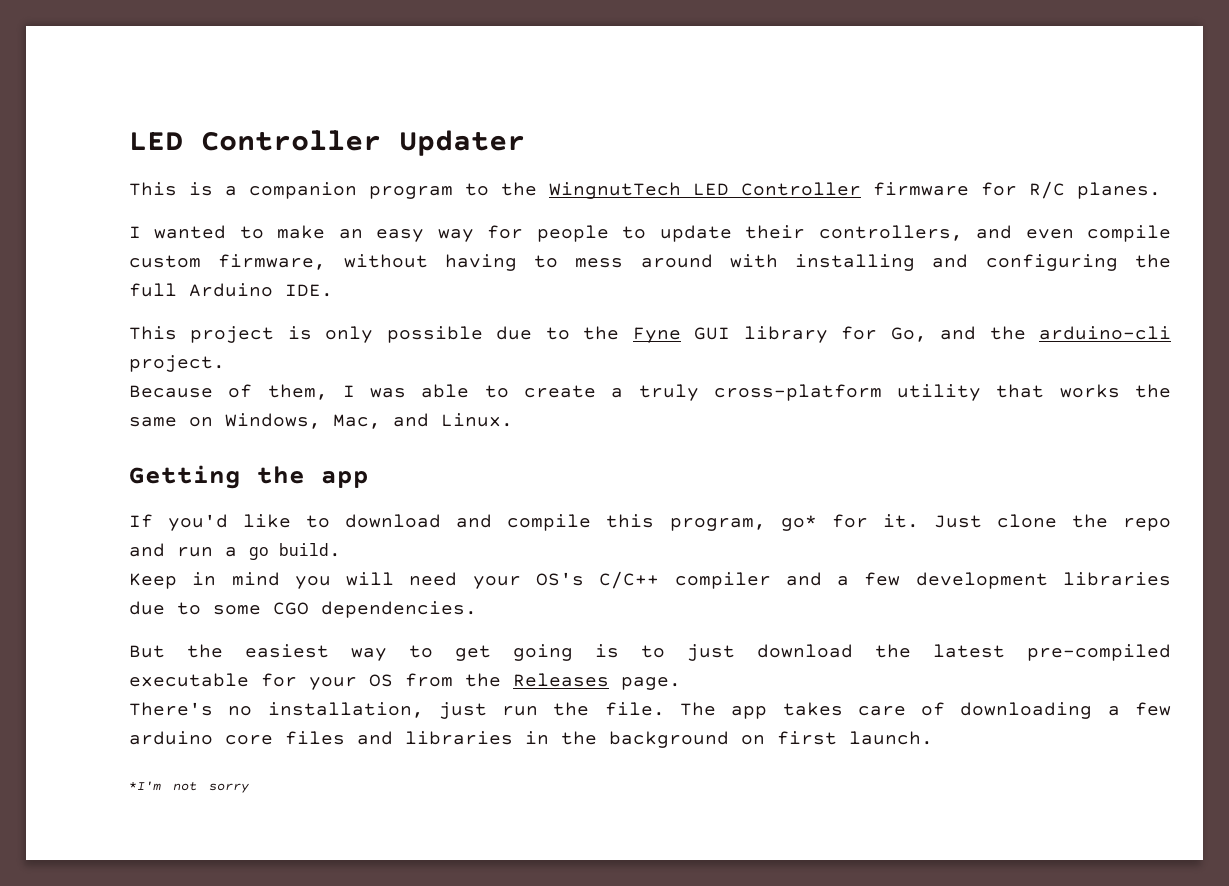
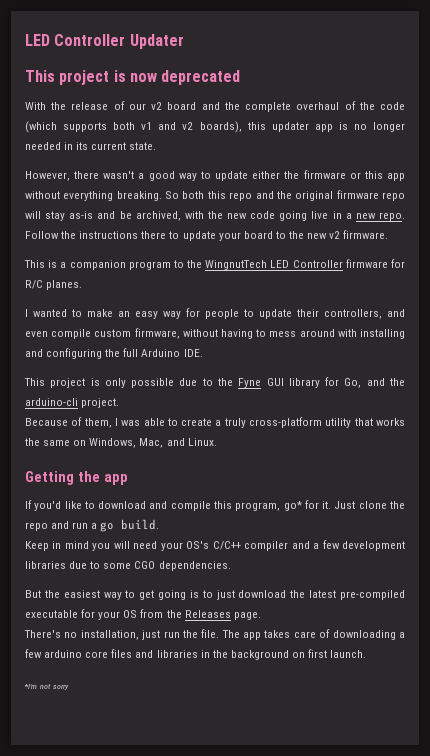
+ This project is now deprecated
+ With the release of our v2 board and the complete overhaul of the code (which supports both v1 and v2 boards), this updater app is no longer needed in its current state.
+ However, there wasn't a good way to update either the firmware or this app without everything breaking. So both this repo and the original firmware repo will stay as-is and be archived, with the new code going live in a new repo. Follow the instructions there to update your board to the new v2 firmware.

